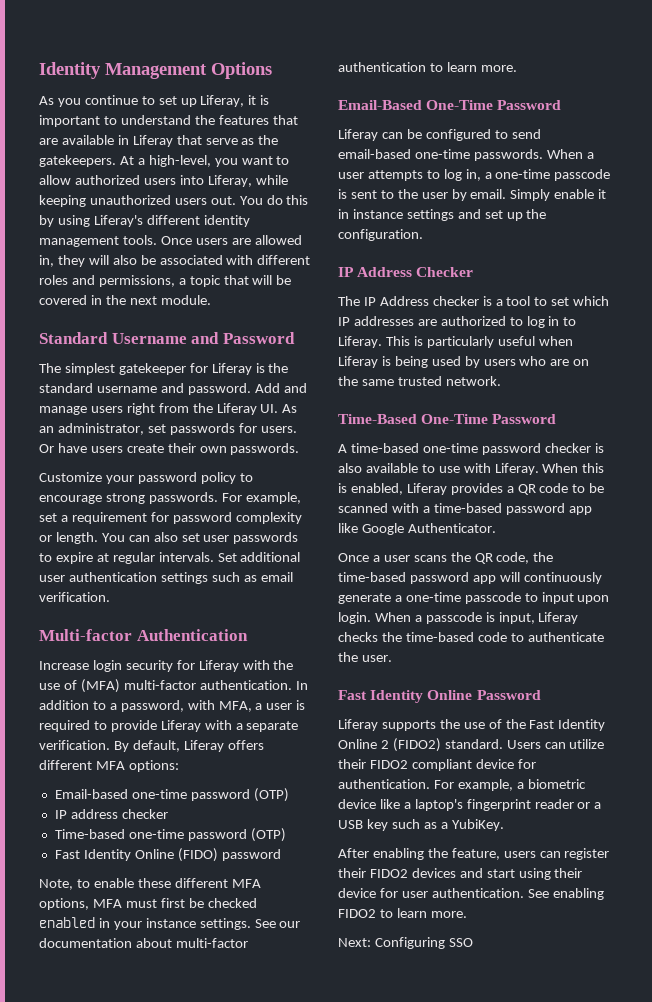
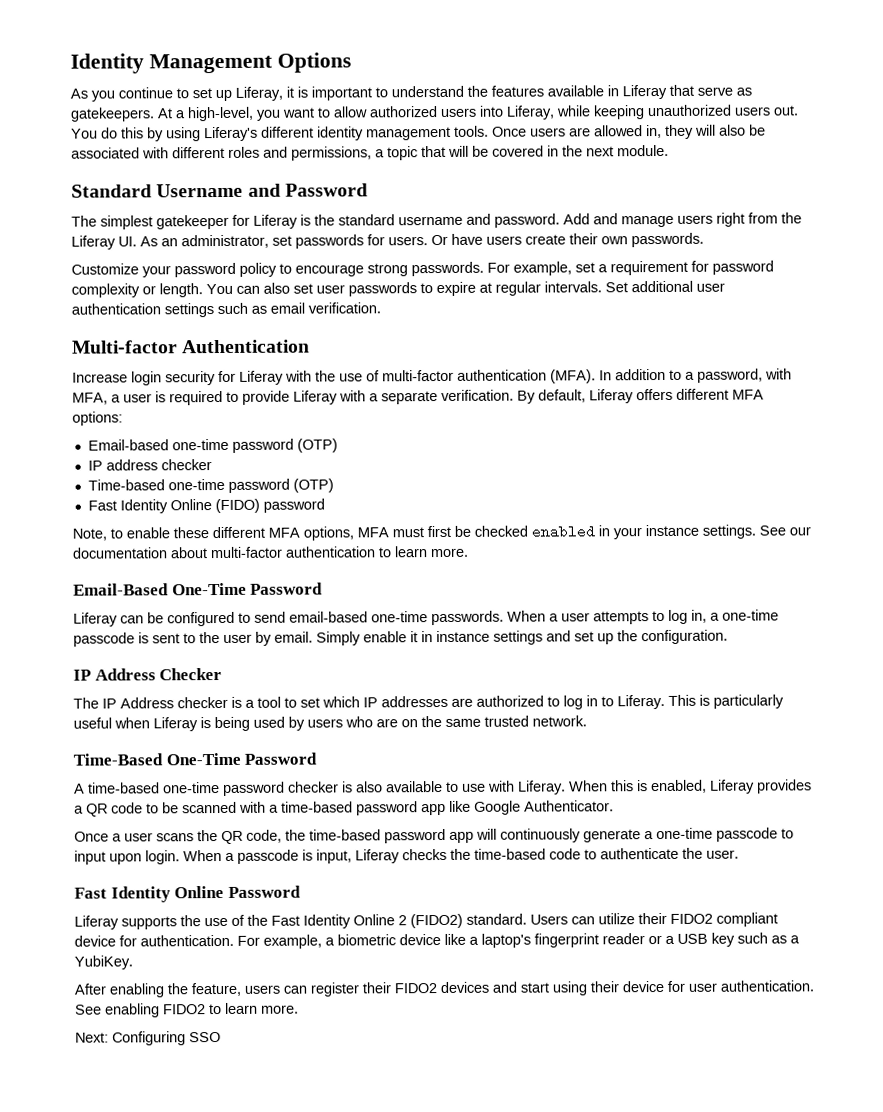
- As you continue to set up Liferay, it is important to understand the features that are available in Liferay that serve as the gatekeepers.
+ As you continue to set up Liferay, it is important to understand the features available in Liferay that serve as gatekeepers.
- Increase login security for Liferay with the use of (MFA) multi-factor authentication.
+ Increase login security for Liferay with the use of multi-factor authentication (MFA).

